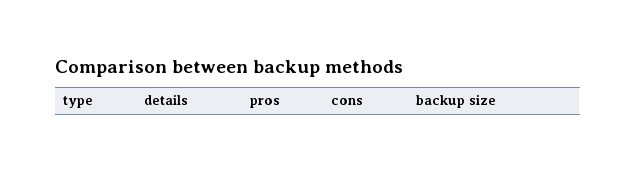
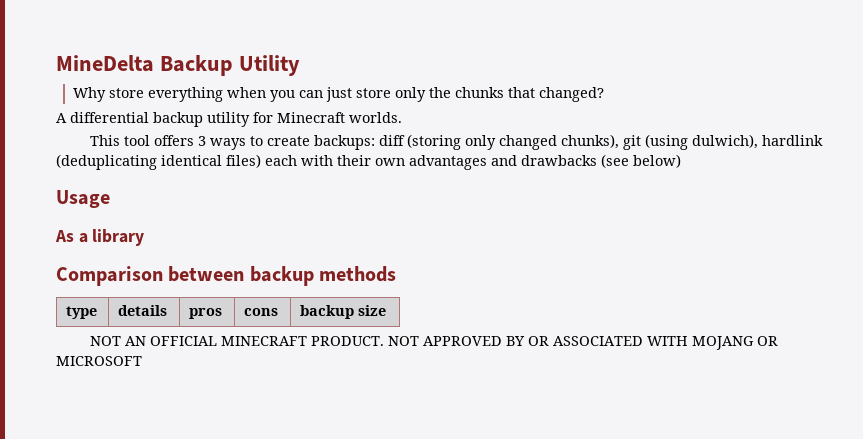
+ MineDelta Backup Utility
+ Why store everything when you can just store only the chunks that changed?
+ A differential backup utility for Minecraft worlds.
+ This tool offers 3 ways to create backups: diff (storing only changed chunks), git (using dulwich), hardlink (deduplicating identical files) each with their own advantages and drawbacks (see below)
+ Usage
+ As a library
+ NOT AN OFFICIAL MINECRAFT PRODUCT. NOT APPROVED BY OR ASSOCIATED WITH MOJANG OR MICROSOFT

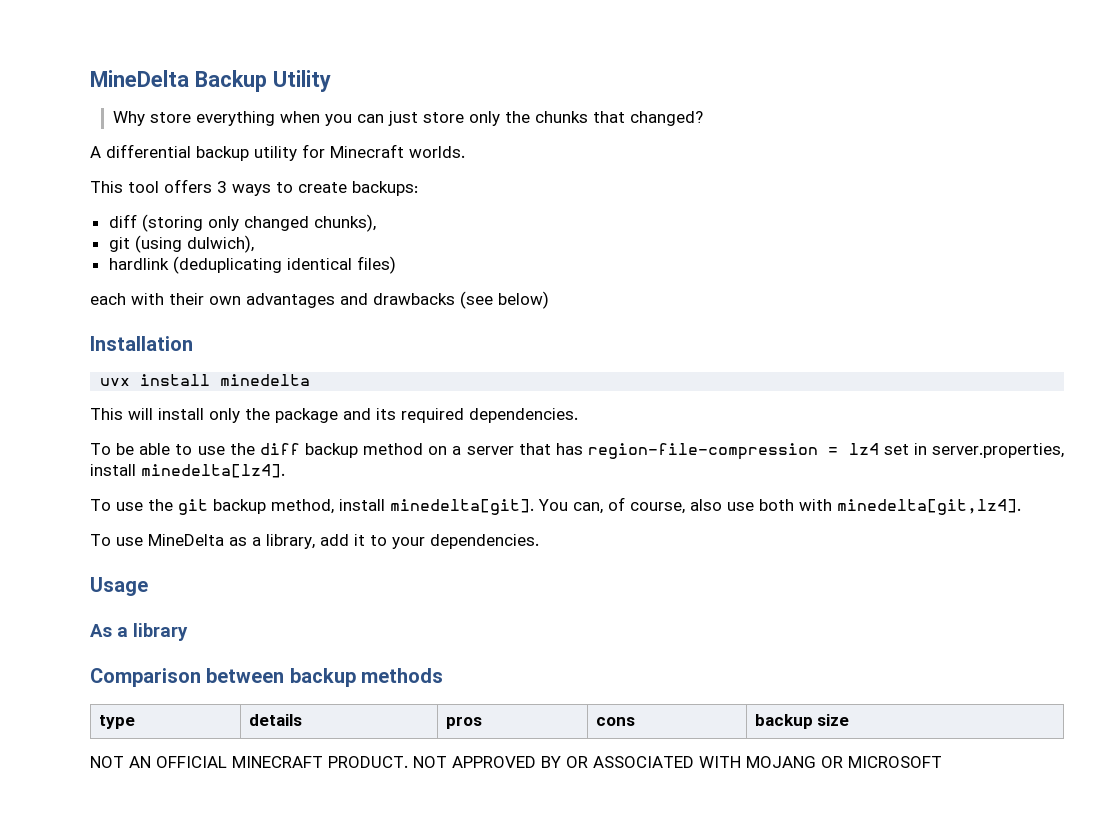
- This tool offers 3 ways to create backups: diff (storing only changed chunks), git (using dulwich), hardlink (deduplicating identical files) each with their own advantages and drawbacks (see below)
+ This tool offers 3 ways to create backups:
+ diff (storing only changed chunks),
+ git (using dulwich),
+ hardlink (deduplicating identical files)
+ each with their own advantages and drawbacks (see below)
+ Installation
+ uvx install minedelta
+ This will install only the package and its required dependencies.
+ To be able to use the diff backup method on a server that has region-file-compression = lz4 set in server.properties, install minedelta[lz4].
+ To use the git backup method, install minedelta[git]. You can, of course, also use both with minedelta[git,lz4].
+ To use MineDelta as a library, add it to your dependencies.

